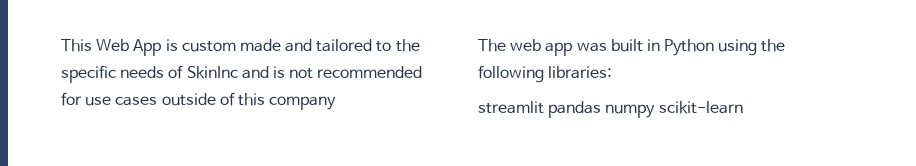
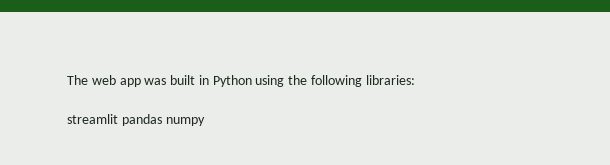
- This Web App is custom made and tailored to the specific needs of SkinInc and is not recommended for use cases outside of this company
- streamlit pandas numpy scikit-learn
+ streamlit pandas numpy

